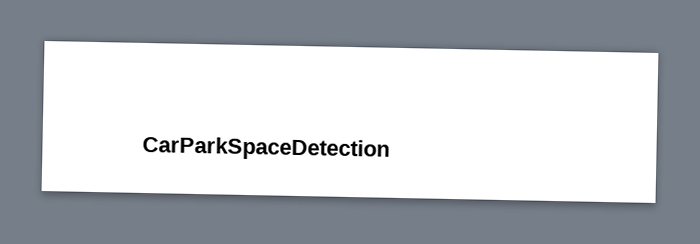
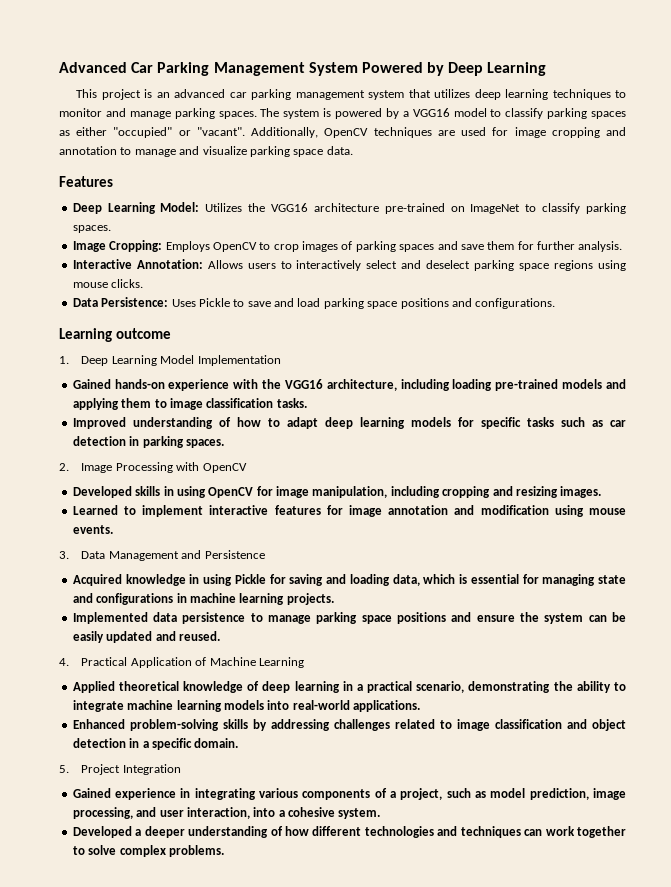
- CarParkSpaceDetection
+ Advanced Car Parking Management System Powered by Deep Learning
+ This project is an advanced car parking management system that utilizes deep learning techniques to monitor and manage parking spaces. The system is powered by a VGG16 model to classify parking spaces as either "occupied" or "vacant". Additionally, OpenCV techniques are used for image cropping and annotation to manage and visualize parking space data.
+ Features
+ Deep Learning Model: Utilizes the VGG16 architecture pre-trained on ImageNet to classify parking spaces.
+ Image Cropping: Employs OpenCV to crop images of parking spaces and save them for further analysis.
+ Interactive Annotation: Allows users to interactively select and deselect parking space regions using mouse clicks.
+ Data Persistence: Uses Pickle to save and load parking space positions and configurations.
+ Learning outcome
+ 1. Deep Learning Model Implementation
+ Gained hands-on experience with the VGG16 architecture, including loading pre-trained models and applying them to image classification tasks.
+ Improved understanding of how to adapt deep learning models for specific tasks such as car detection in parking spaces.
+ 2. Image Processing with OpenCV
+ Developed skills in using OpenCV for image manipulation, including cropping and resizing images.
+ Learned to implement interactive features for image annotation and modification using mouse events.
+ 3. Data Management and Persistence
+ Acquired knowledge in using Pickle for saving and loading data, which is essential for managing state and configurations in machine learning projects.
+ Implemented data persistence to manage parking space positions and ensure the system can be easily updated and reused.
+ 4. Practical Application of Machine Learning
+ Applied theoretical knowledge of deep learning in a practical scenario, demonstrating the ability to integrate machine learning models into real-world applications.
+ Enhanced problem-solving skills by addressing challenges related to image classification and object detection in a specific domain.
+ 5. Project Integration
+ Gained experience in integrating various components of a project, such as model prediction, image processing, and user interaction, into a cohesive system.
+ Developed a deeper understanding of how different technologies and techniques can work together to solve complex problems.

